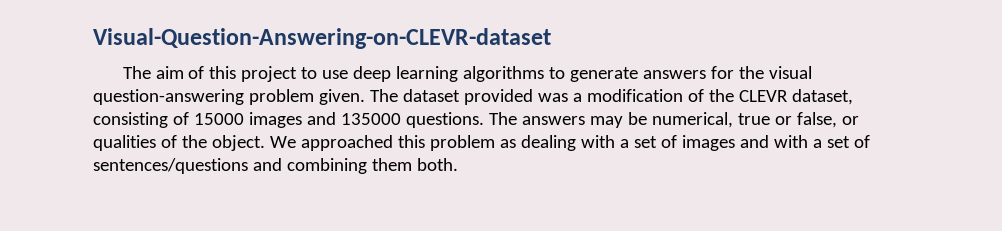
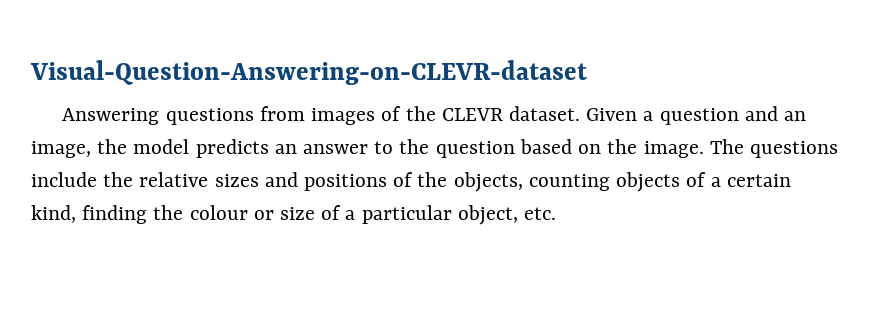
- The aim of this project to use deep learning algorithms to generate answers for the visual question-answering problem given. The dataset provided was a modification of the CLEVR dataset, consisting of 15000 images and 135000 questions. The answers may be numerical, true or false, or qualities of the object. We approached this problem as dealing with a set of images and with a set of sentences/questions and combining them both.
+ Answering questions from images of the CLEVR dataset. Given a question and an image, the model predicts an answer to the question based on the image. The questions include the relative sizes and positions of the objects, counting objects of a certain kind, finding the colour or size of a particular object, etc.

